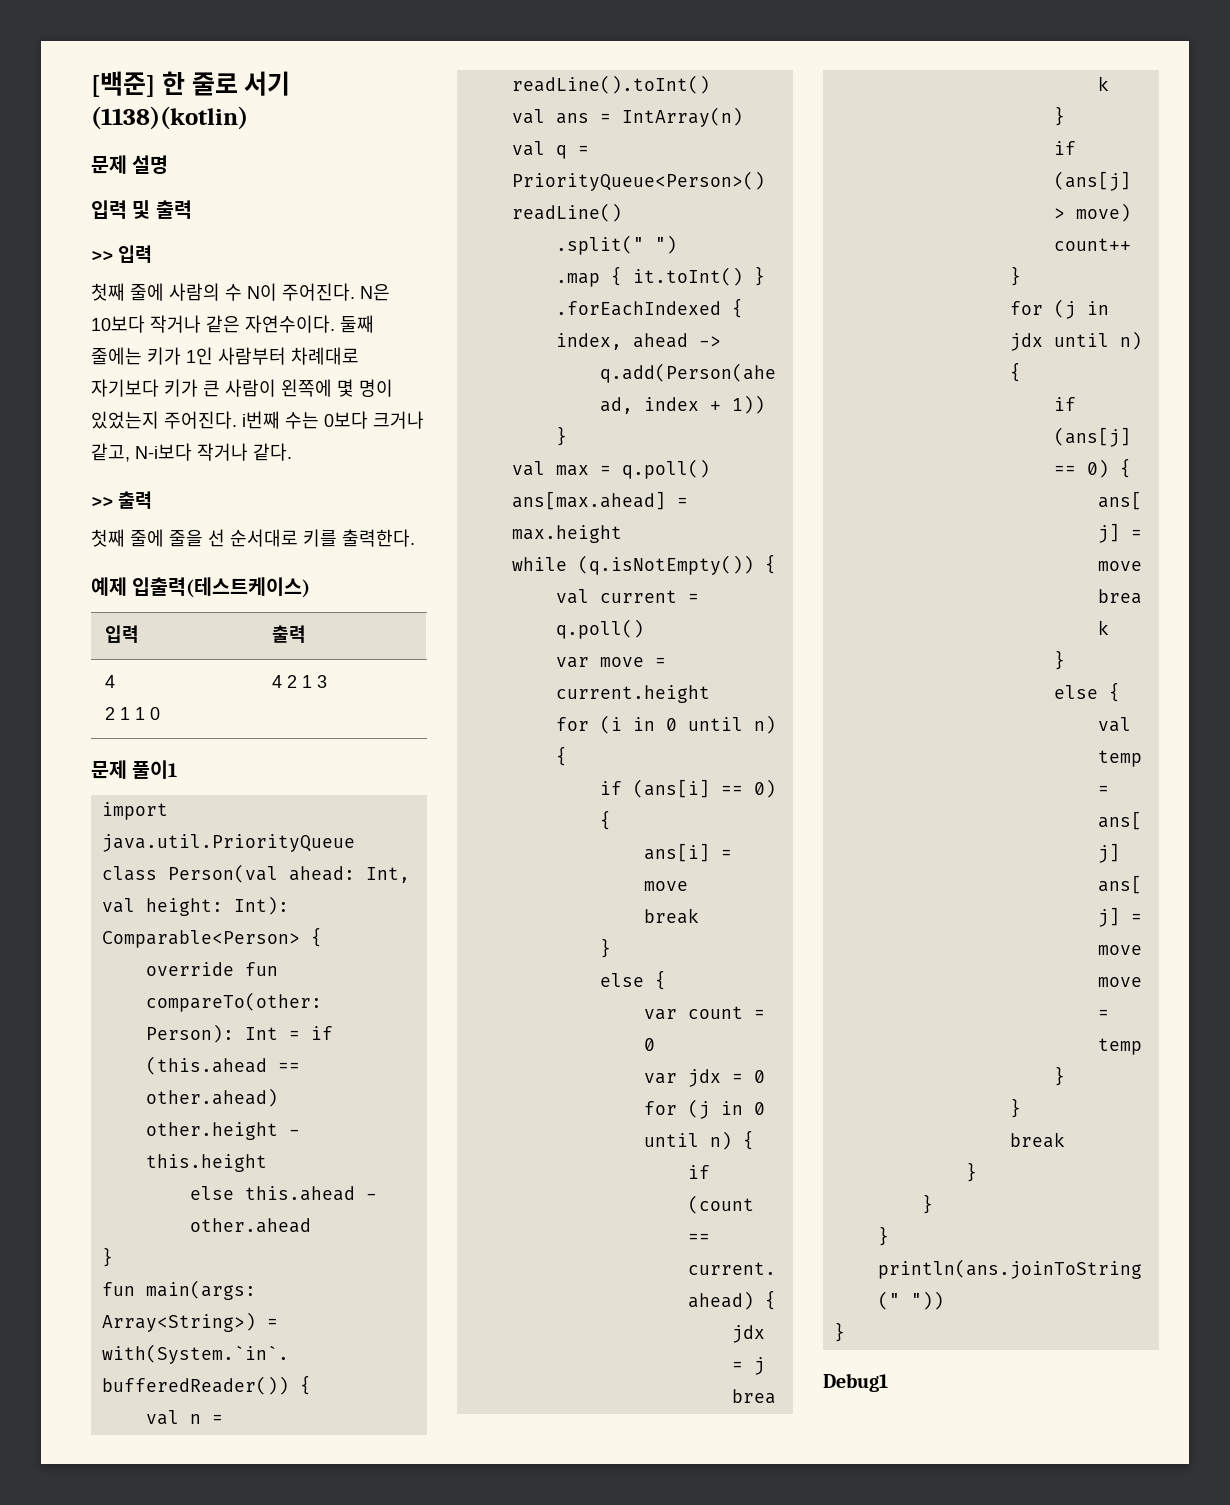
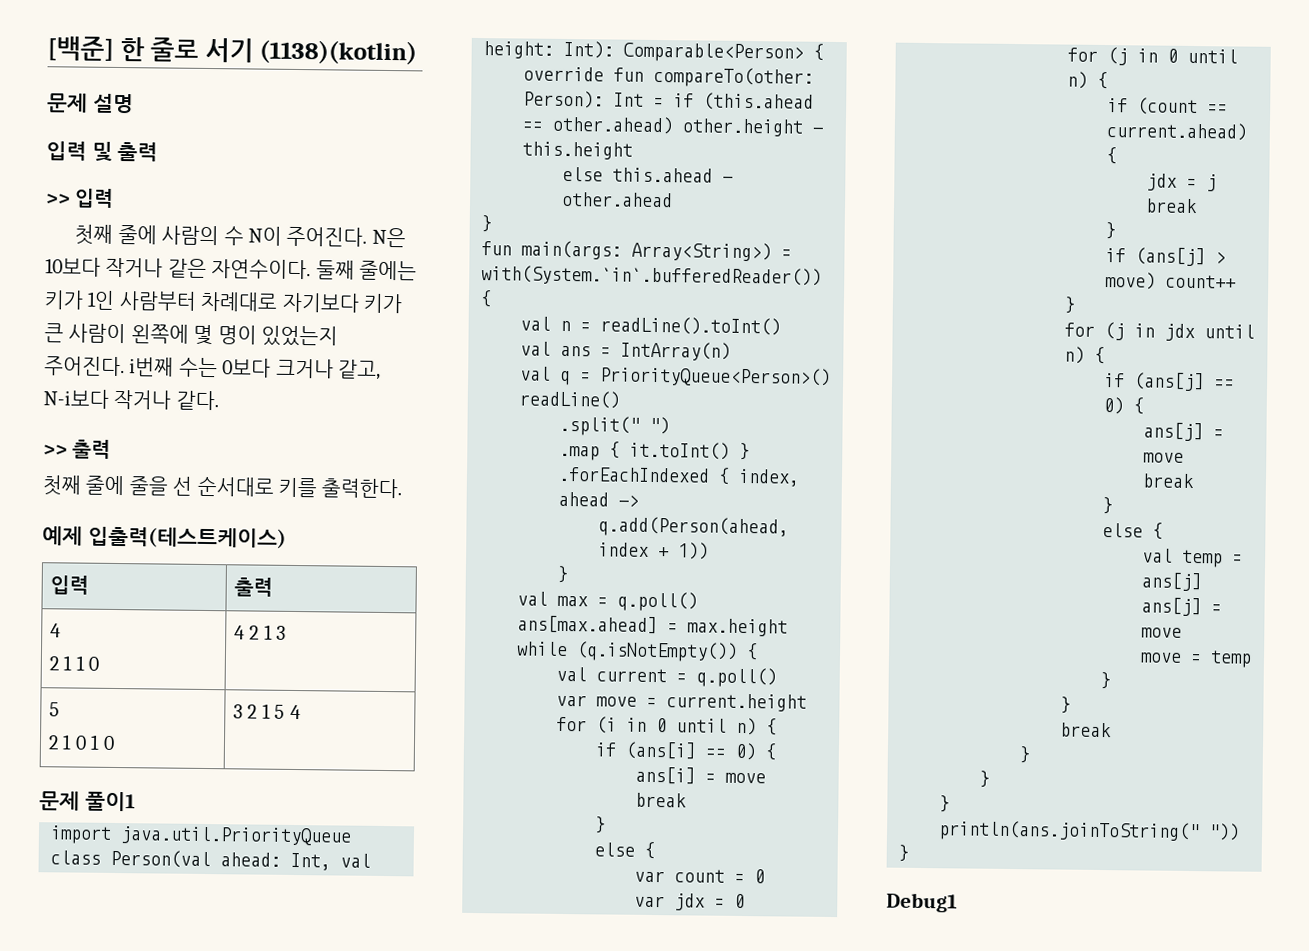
  입력 | 출력
  4
  2 1 1 0 | 4 2 1 3
+ 5
+ 2 1 0 1 0 | 3 2 1 5 4

